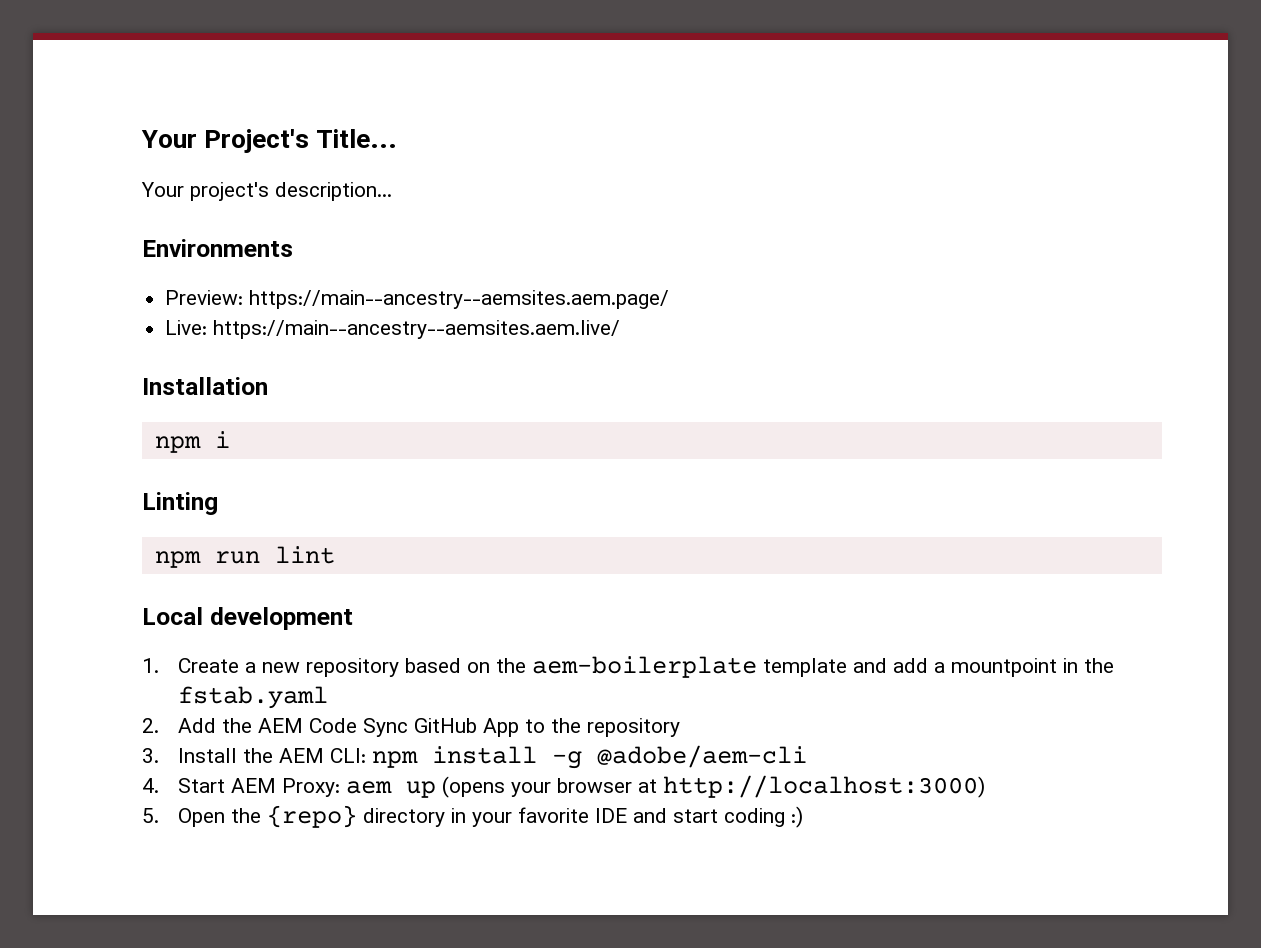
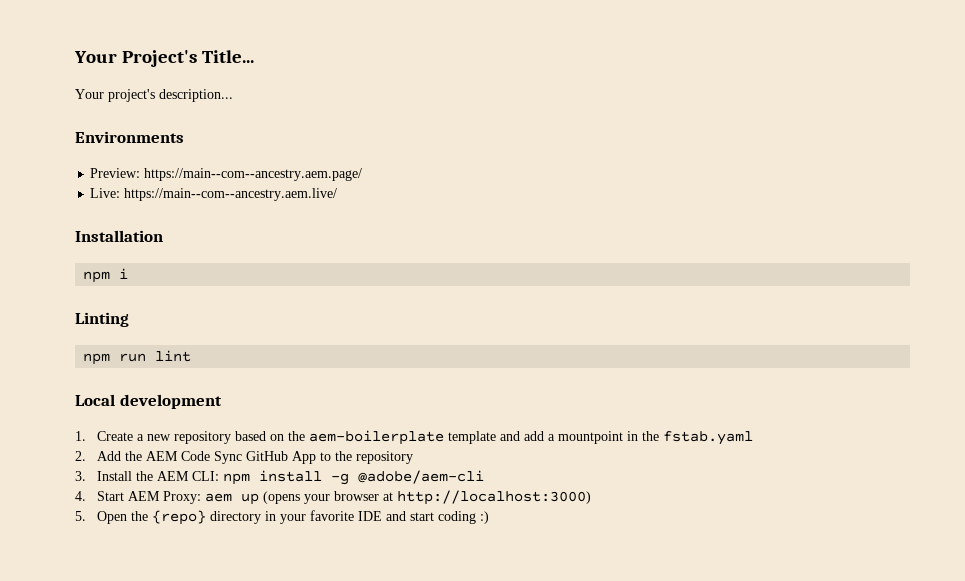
- Preview: https://main--ancestry--aemsites.aem.page/
+ Preview: https://main--com--ancestry.aem.page/
- Live: https://main--ancestry--aemsites.aem.live/
+ Live: https://main--com--ancestry.aem.live/

